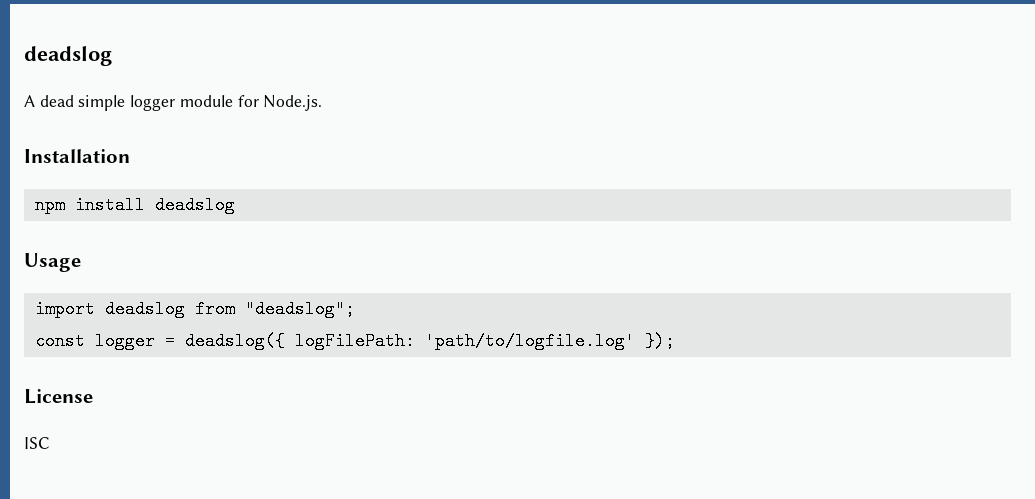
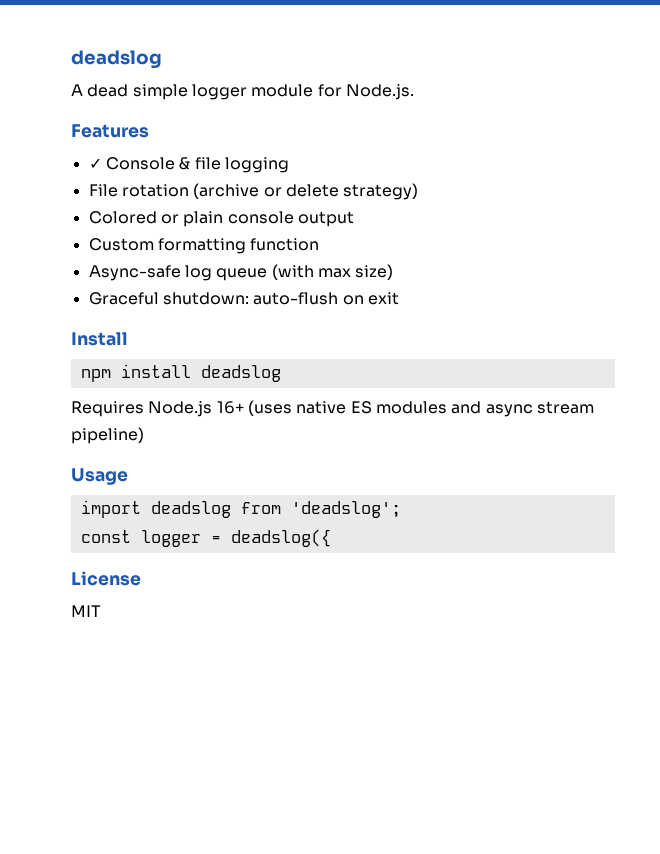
- Installation
+ Features
+ ✓ Console & file logging
+ File rotation (archive or delete strategy)
+ Colored or plain console output
+ Custom formatting function
+ Async-safe log queue (with max size)
+ Graceful shutdown: auto-flush on exit
+ Install
  npm install deadslog
+ Requires Node.js 16+ (uses native ES modules and async stream pipeline)
- import deadslog from "deadslog";
+ import deadslog from 'deadslog';
- const logger = deadslog({ logFilePath: 'path/to/logfile.log' });
+ const logger = deadslog({
- ISC
+ MIT

